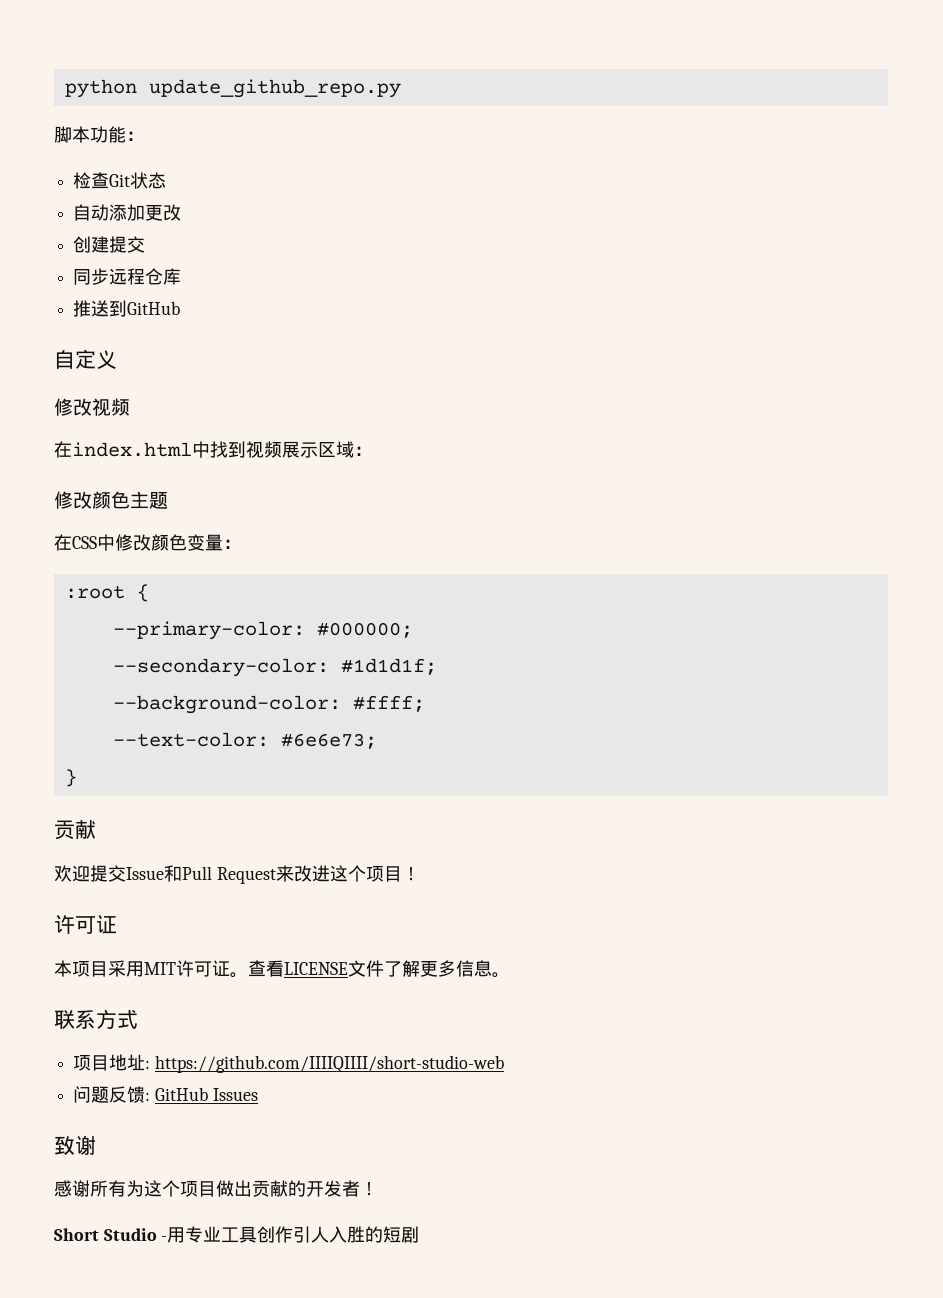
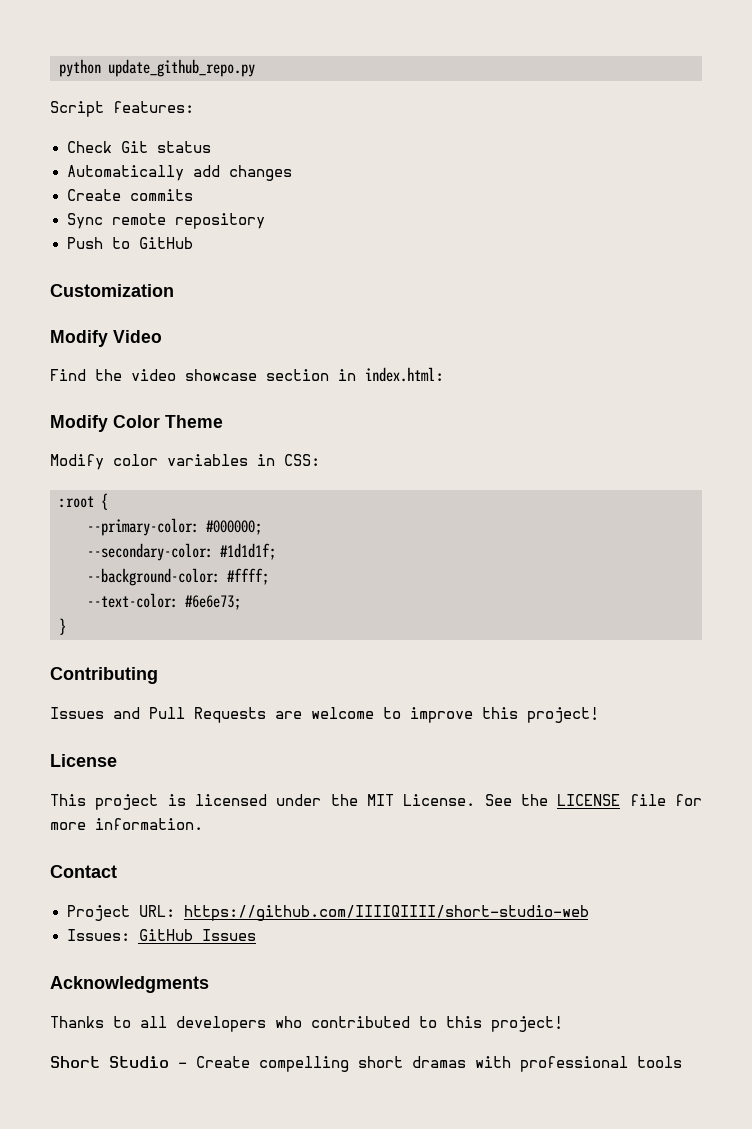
- 脚本功能：
- 检查Git状态
- 自动添加更改
- 创建提交
- 同步远程仓库
- 推送到GitHub
- 自定义
- 修改视频
- 在index.html中找到视频展示区域：
- 修改颜色主题
- 在CSS中修改颜色变量：
+ Script features:
+ Check Git status
+ Automatically add changes
+ Create commits
+ Sync remote repository
+ Push to GitHub
+ Customization
+ Modify Video
+ Find the video showcase section in index.html:
+ Modify Color Theme
+ Modify color variables in CSS:
  }
- 贡献
- 欢迎提交Issue和Pull Request来改进这个项目！
- 许可证
- 本项目采用MIT许可证。查看LICENSE文件了解更多信息。
- 联系方式
- 项目地址: https://github.com/IIIIQIIII/short-studio-web
- 问题反馈: GitHub Issues
- 致谢
- 感谢所有为这个项目做出贡献的开发者！
- Short Studio -用专业工具创作引人入胜的短剧
+ Contributing
+ Issues and Pull Requests are welcome to improve this project!
+ License
+ This project is licensed under the MIT License. See the LICENSE file for more information.
+ Contact
+ Project URL: https://github.com/IIIIQIIII/short-studio-web
+ Issues: GitHub Issues
+ Acknowledgments
+ Thanks to all developers who contributed to this project!
+ Short Studio - Create compelling short dramas with professional tools

